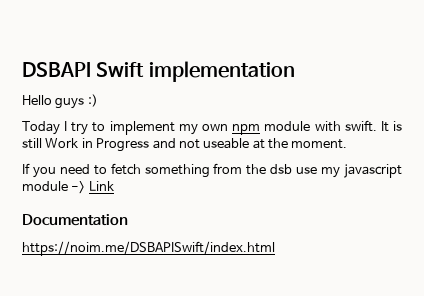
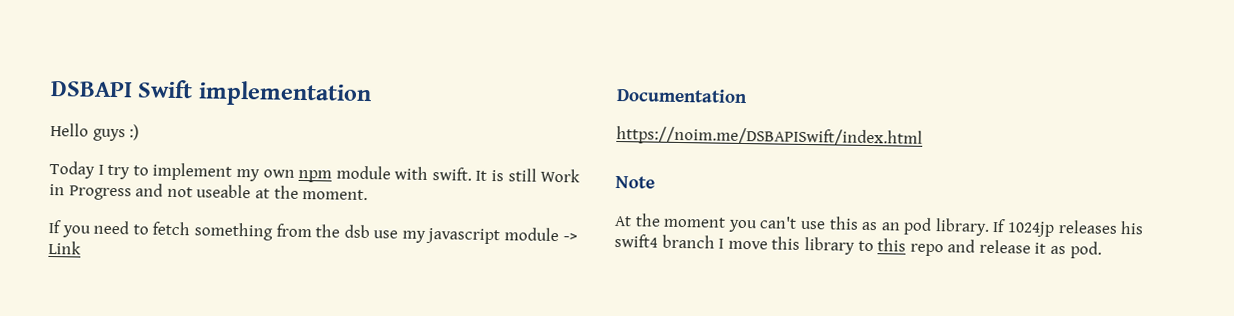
+ Note
+ At the moment you can't use this as an pod library. If 1024jp releases his swift4 branch I move this library to this repo and release it as pod.

